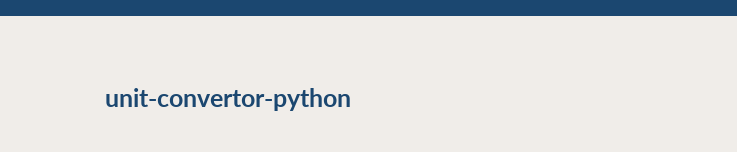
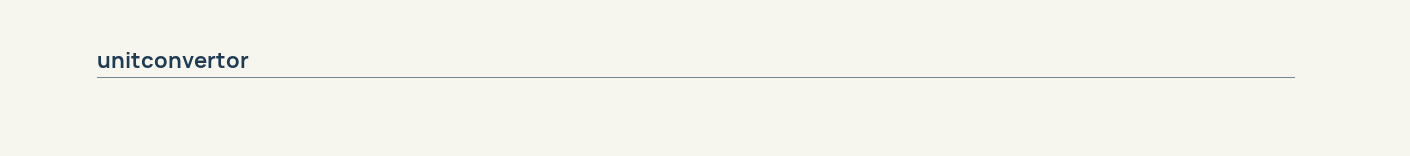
- unit-convertor-python
+ unitconvertor

